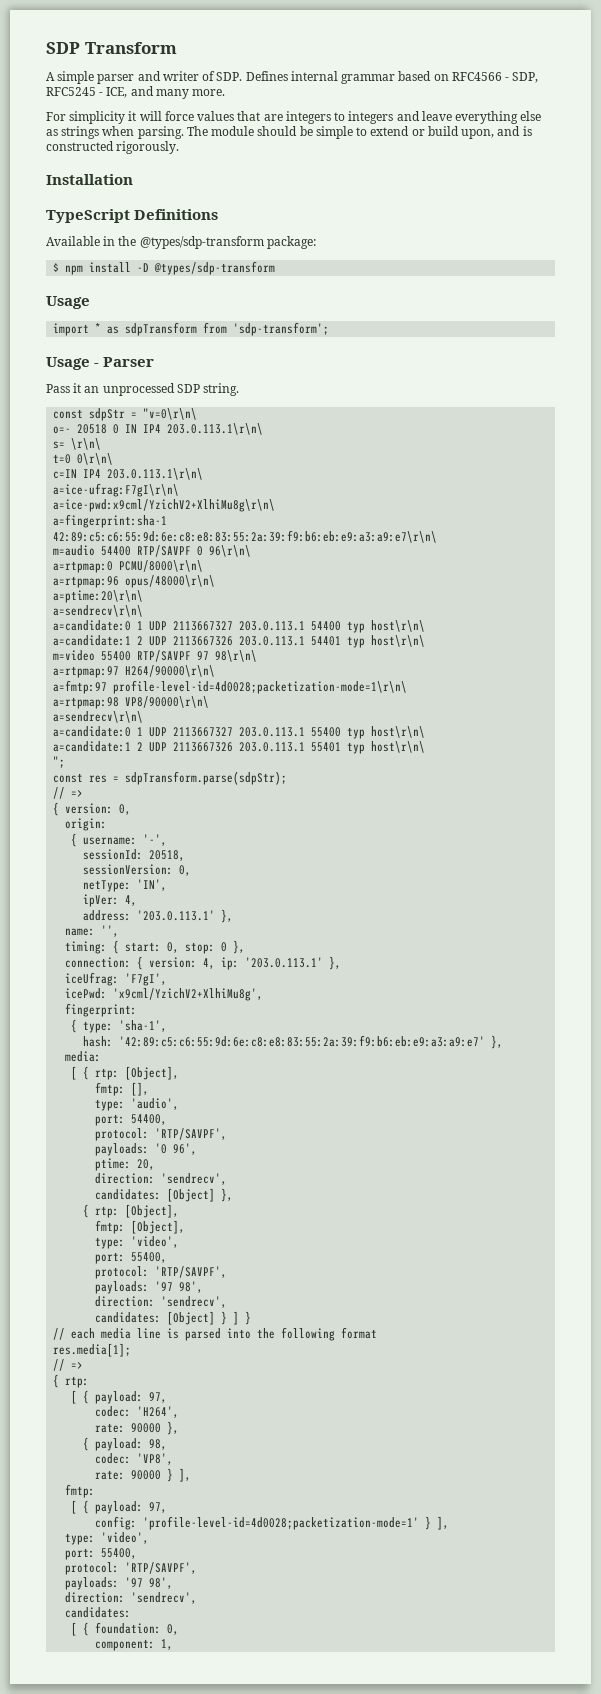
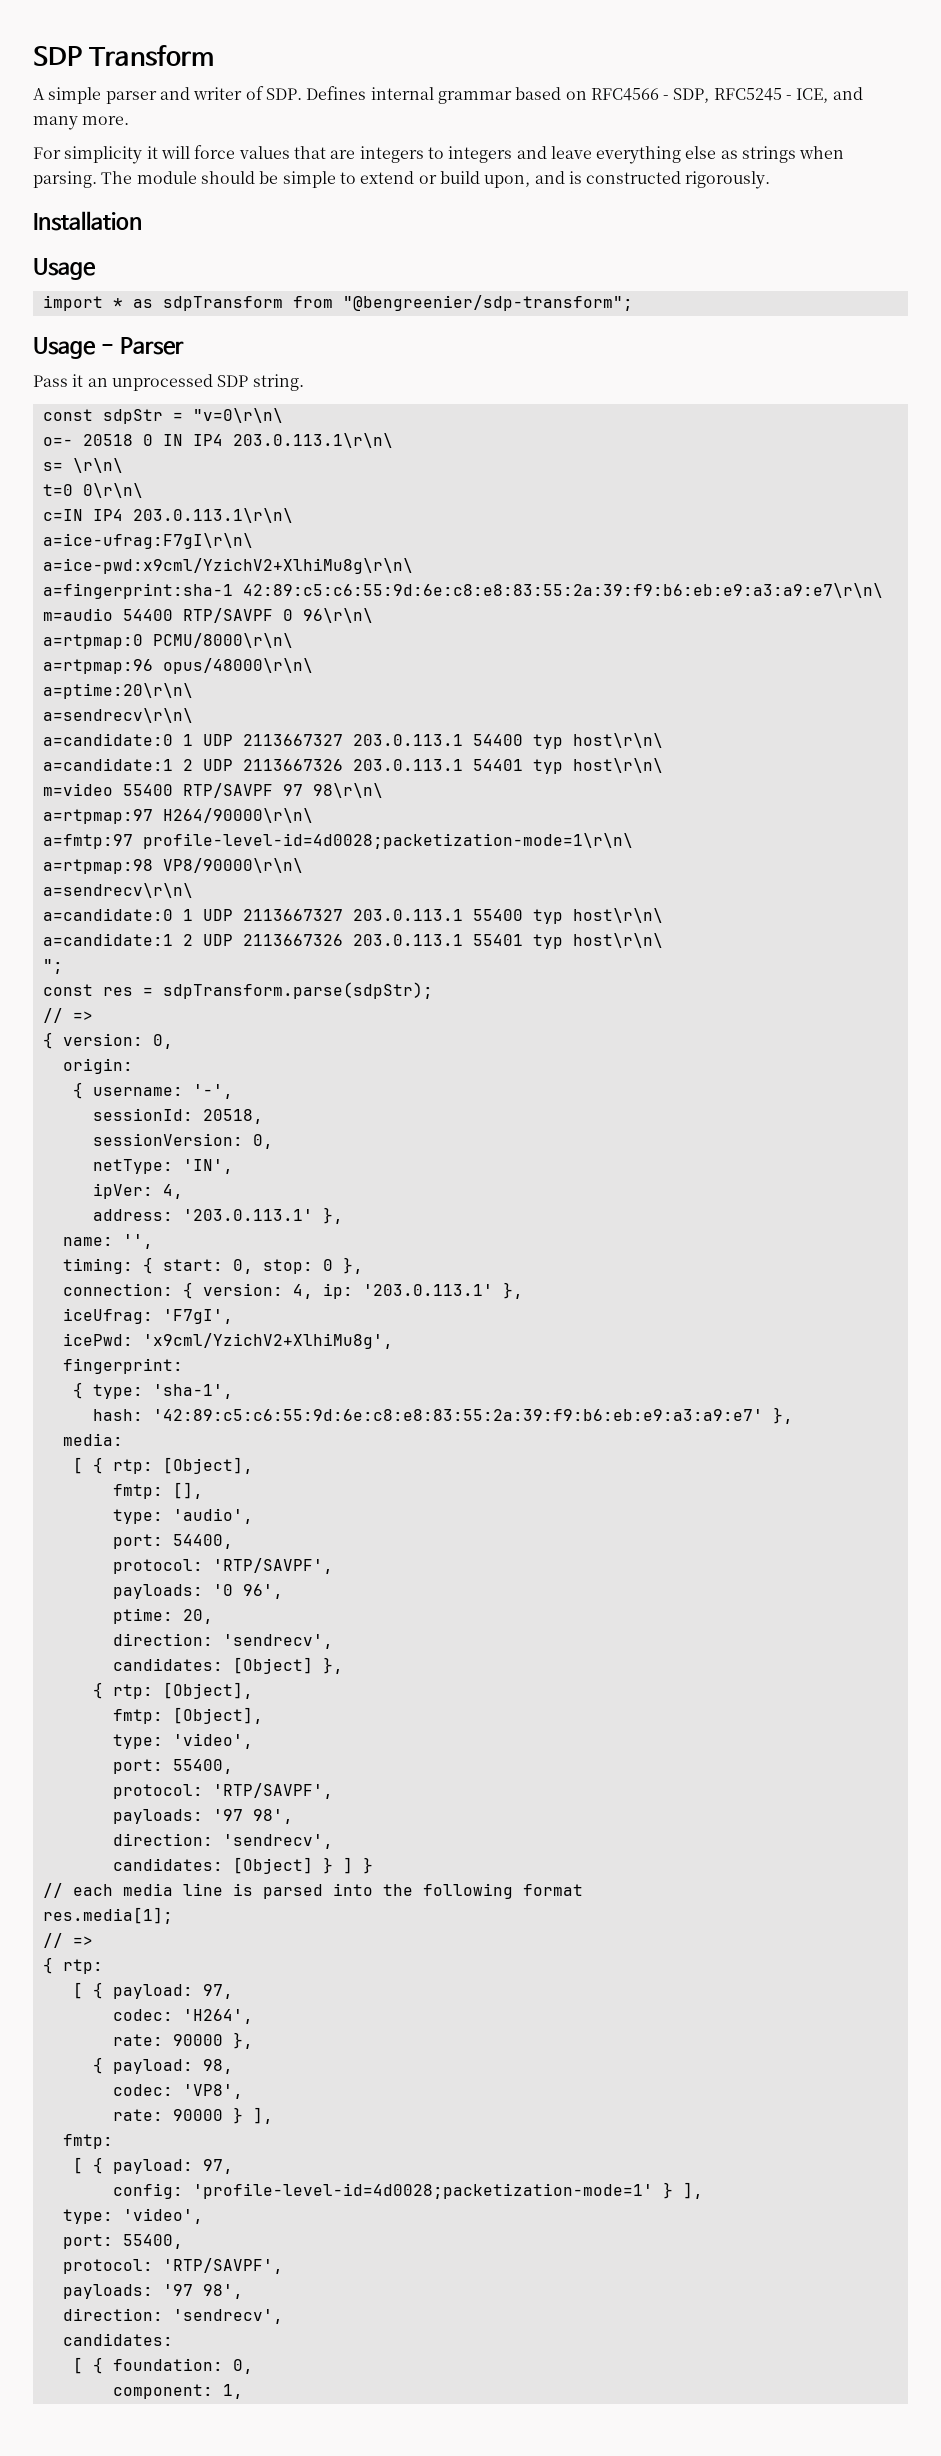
- TypeScript Definitions
- Available in the @types/sdp-transform package:
- $ npm install -D @types/sdp-transform
- import * as sdpTransform from 'sdp-transform';
+ import * as sdpTransform from "@bengreenier/sdp-transform";

